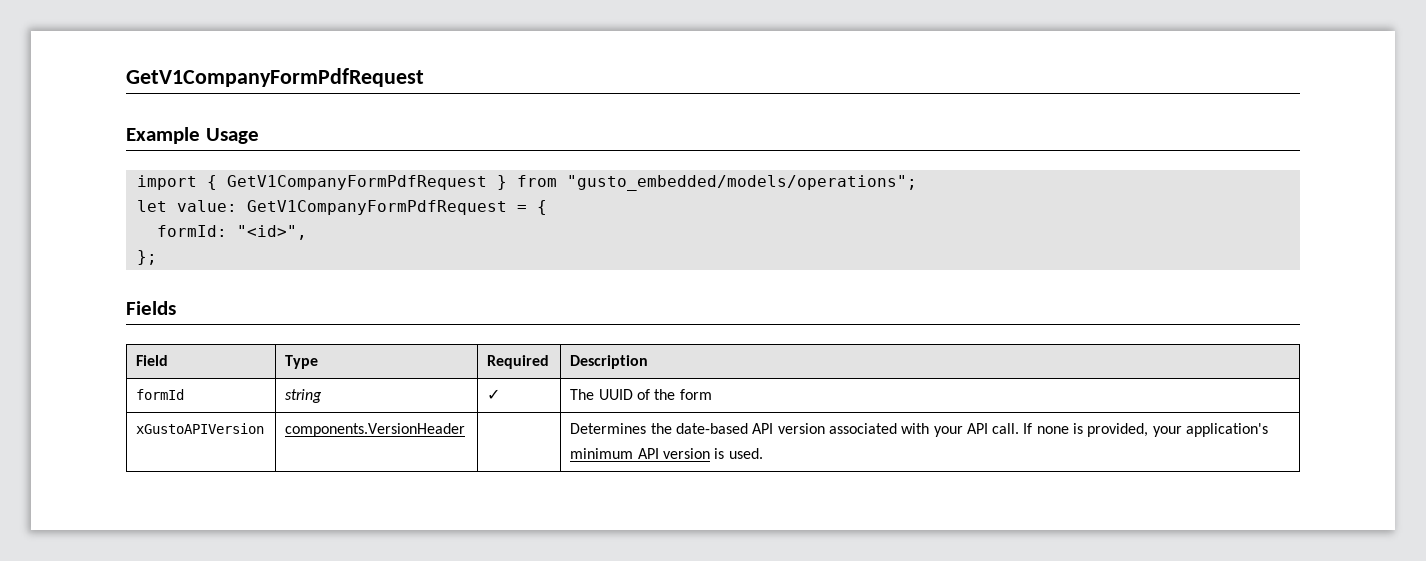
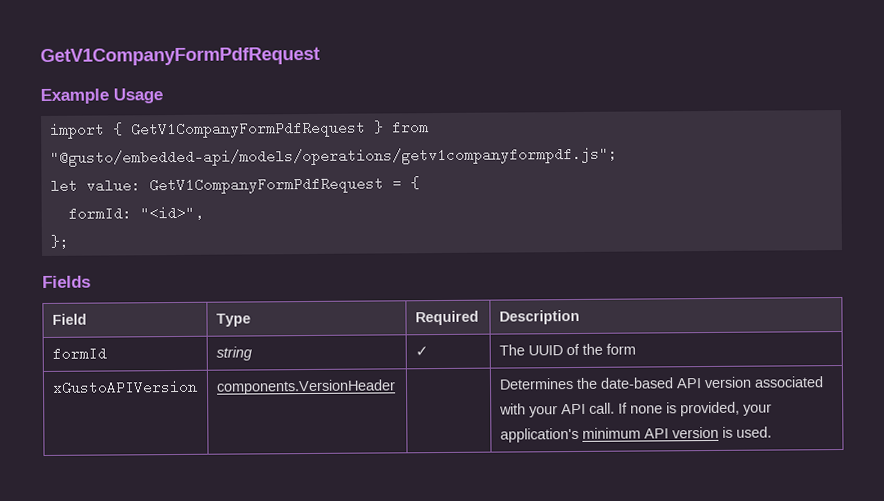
- import { GetV1CompanyFormPdfRequest } from "gusto_embedded/models/operations";
+ import { GetV1CompanyFormPdfRequest } from "@gusto/embedded-api/models/operations/getv1companyformpdf.js";

